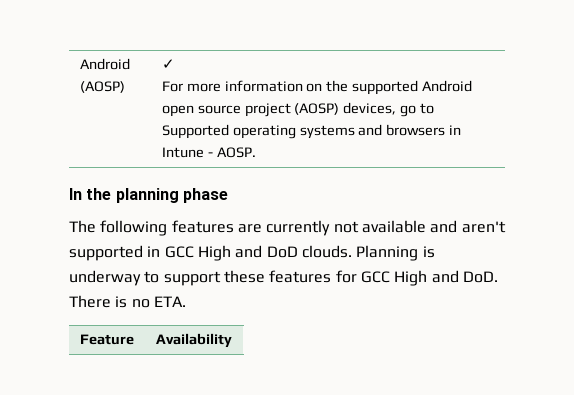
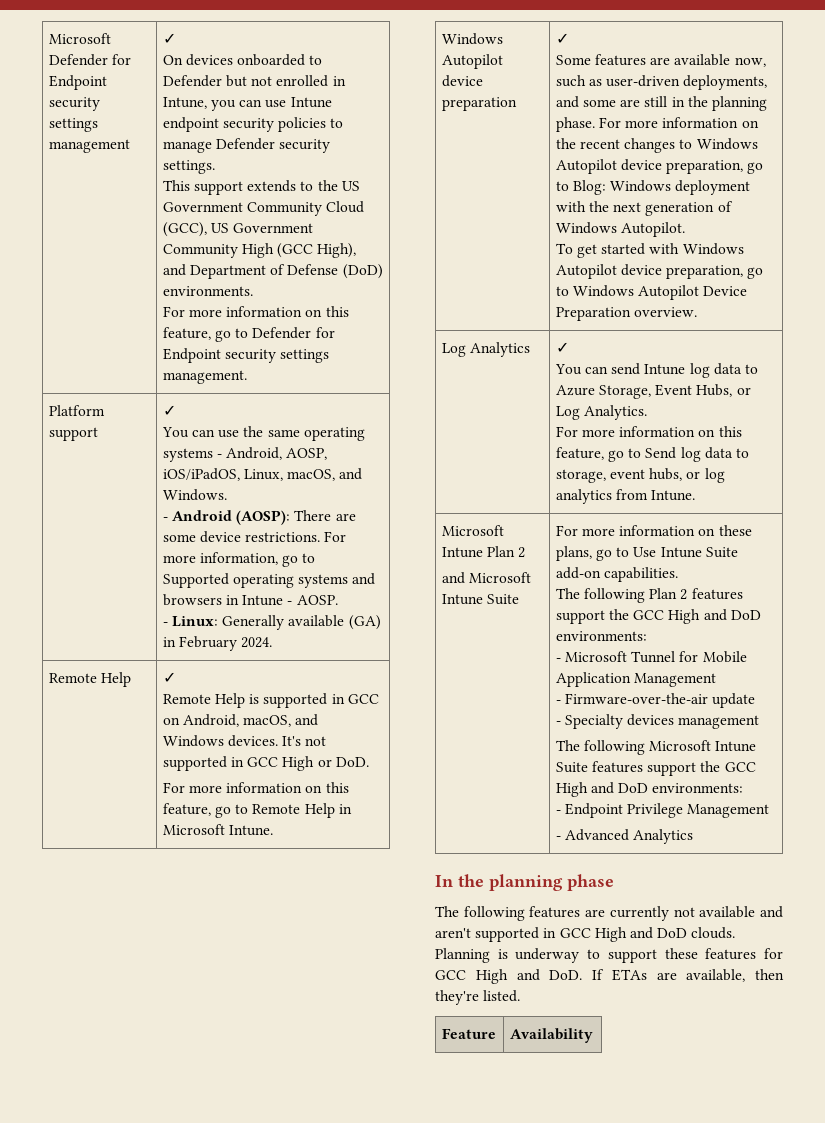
- Android (AOSP) | ✓
- For more information on the supported Android open source project (AOSP) devices, go to Supported operating systems and browsers in Intune - AOSP.
+ Microsoft Defender for Endpoint security settings management | ✓
+ On devices onboarded to Defender but not enrolled in Intune, you can use Intune endpoint security policies to manage Defender security settings.
+ This support extends to the US Government Community Cloud (GCC), US Government Community High (GCC High), and Department of Defense (DoD) environments.
+ For more information on this feature, go to Defender for Endpoint security settings management.
+ Platform support | ✓
+ You can use the same operating systems - Android, AOSP, iOS/iPadOS, Linux, macOS, and Windows.
+ - Android (AOSP): There are some device restrictions. For more information, go to Supported operating systems and browsers in Intune - AOSP.
+ - Linux: Generally available (GA) in February 2024.
+ Remote Help | ✓
+ Remote Help is supported in GCC on Android, macOS, and Windows devices. It's not supported in GCC High or DoD.
+ For more information on this feature, go to Remote Help in Microsoft Intune.
+ Windows Autopilot device preparation | ✓
+ Some features are available now, such as user-driven deployments, and some are still in the planning phase. For more information on the recent changes to Windows Autopilot device preparation, go to Blog: Windows deployment with the next generation of Windows Autopilot.
+ To get started with Windows Autopilot device preparation, go to Windows Autopilot Device Preparation overview.
+ Log Analytics | ✓
+ You can send Intune log data to Azure Storage, Event Hubs, or Log Analytics.
+ For more information on this feature, go to Send log data to storage, event hubs, or log analytics from Intune.
+ Microsoft Intune Plan 2
+ and Microsoft Intune Suite | For more information on these plans, go to Use Intune Suite add-on capabilities.
+ The following Plan 2 features support the GCC High and DoD environments:
+ - Microsoft Tunnel for Mobile Application Management
+ - Firmware-over-the-air update
+ - Specialty devices management
+ The following Microsoft Intune Suite features support the GCC High and DoD environments:
+ - Endpoint Privilege Management
+ - Advanced Analytics
- Planning is underway to support these features for GCC High and DoD. There is no ETA.
+ Planning is underway to support these features for GCC High and DoD. If ETAs are available, then they're listed.

